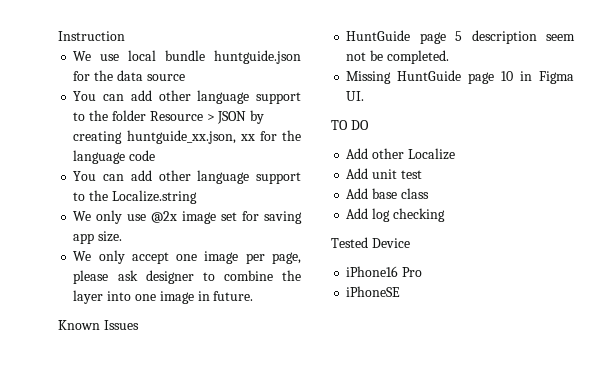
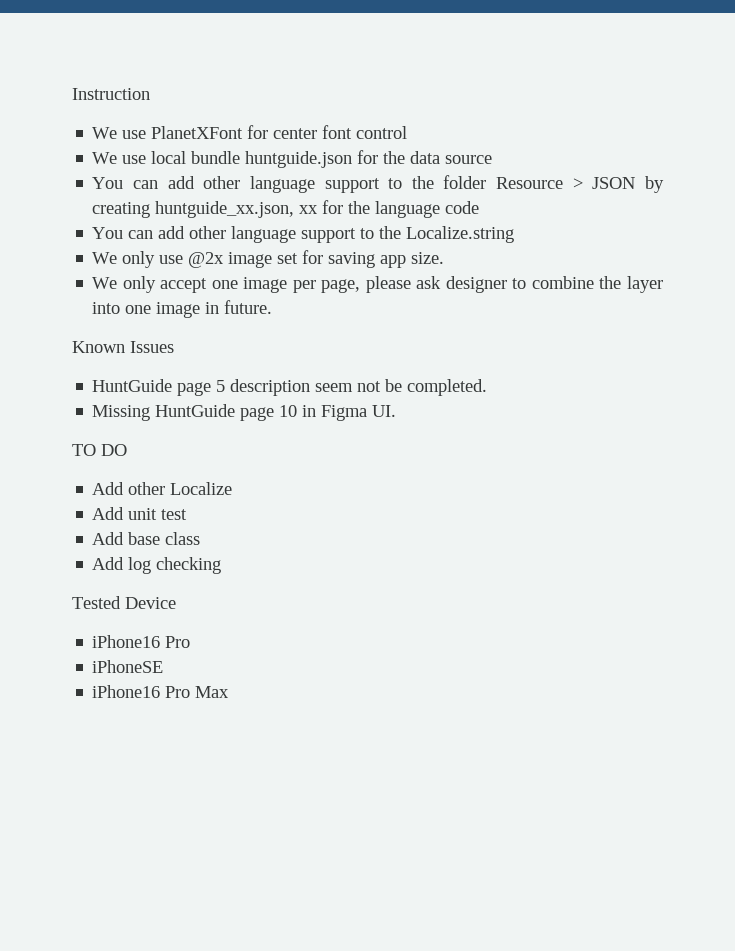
+ We use PlanetXFont for center font control
+ iPhone16 Pro Max

